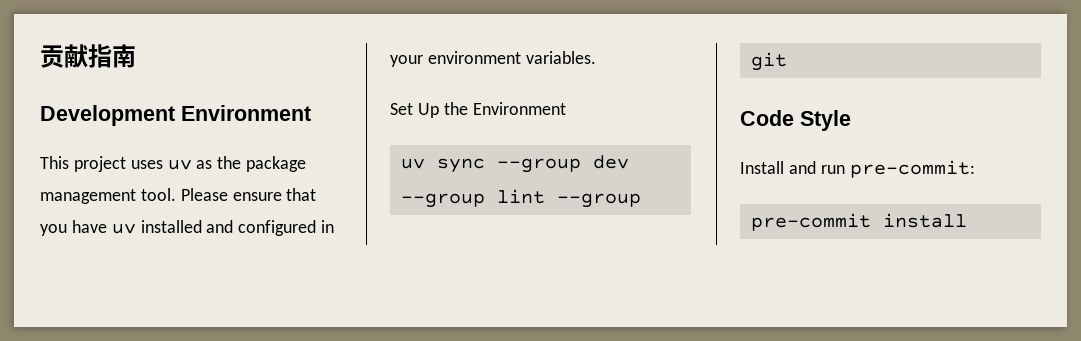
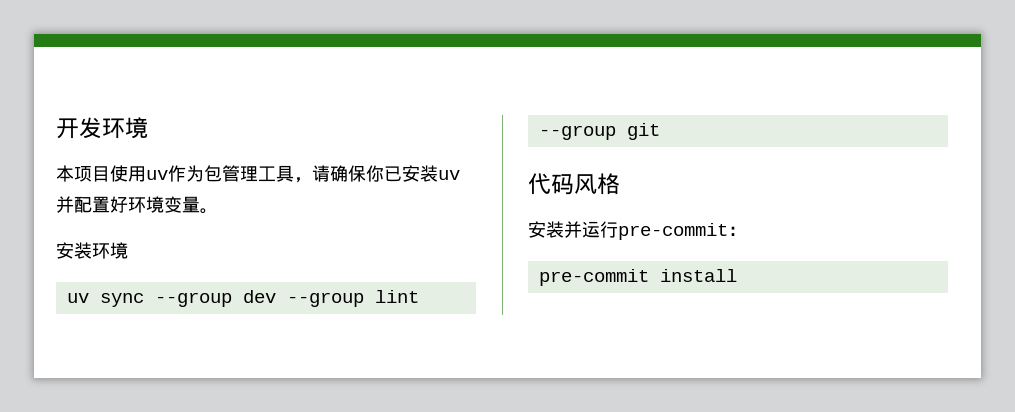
- 贡献指南
- Development Environment
- This project uses uv as the package management tool. Please ensure that you have uv installed and configured in your environment variables.
- Set Up the Environment
+ 开发环境
+ 本项目使用uv作为包管理工具，请确保你已安装uv并配置好环境变量。
+ 安装环境
- Code Style
- Install and run pre-commit:
+ 代码风格
+ 安装并运行pre-commit：

